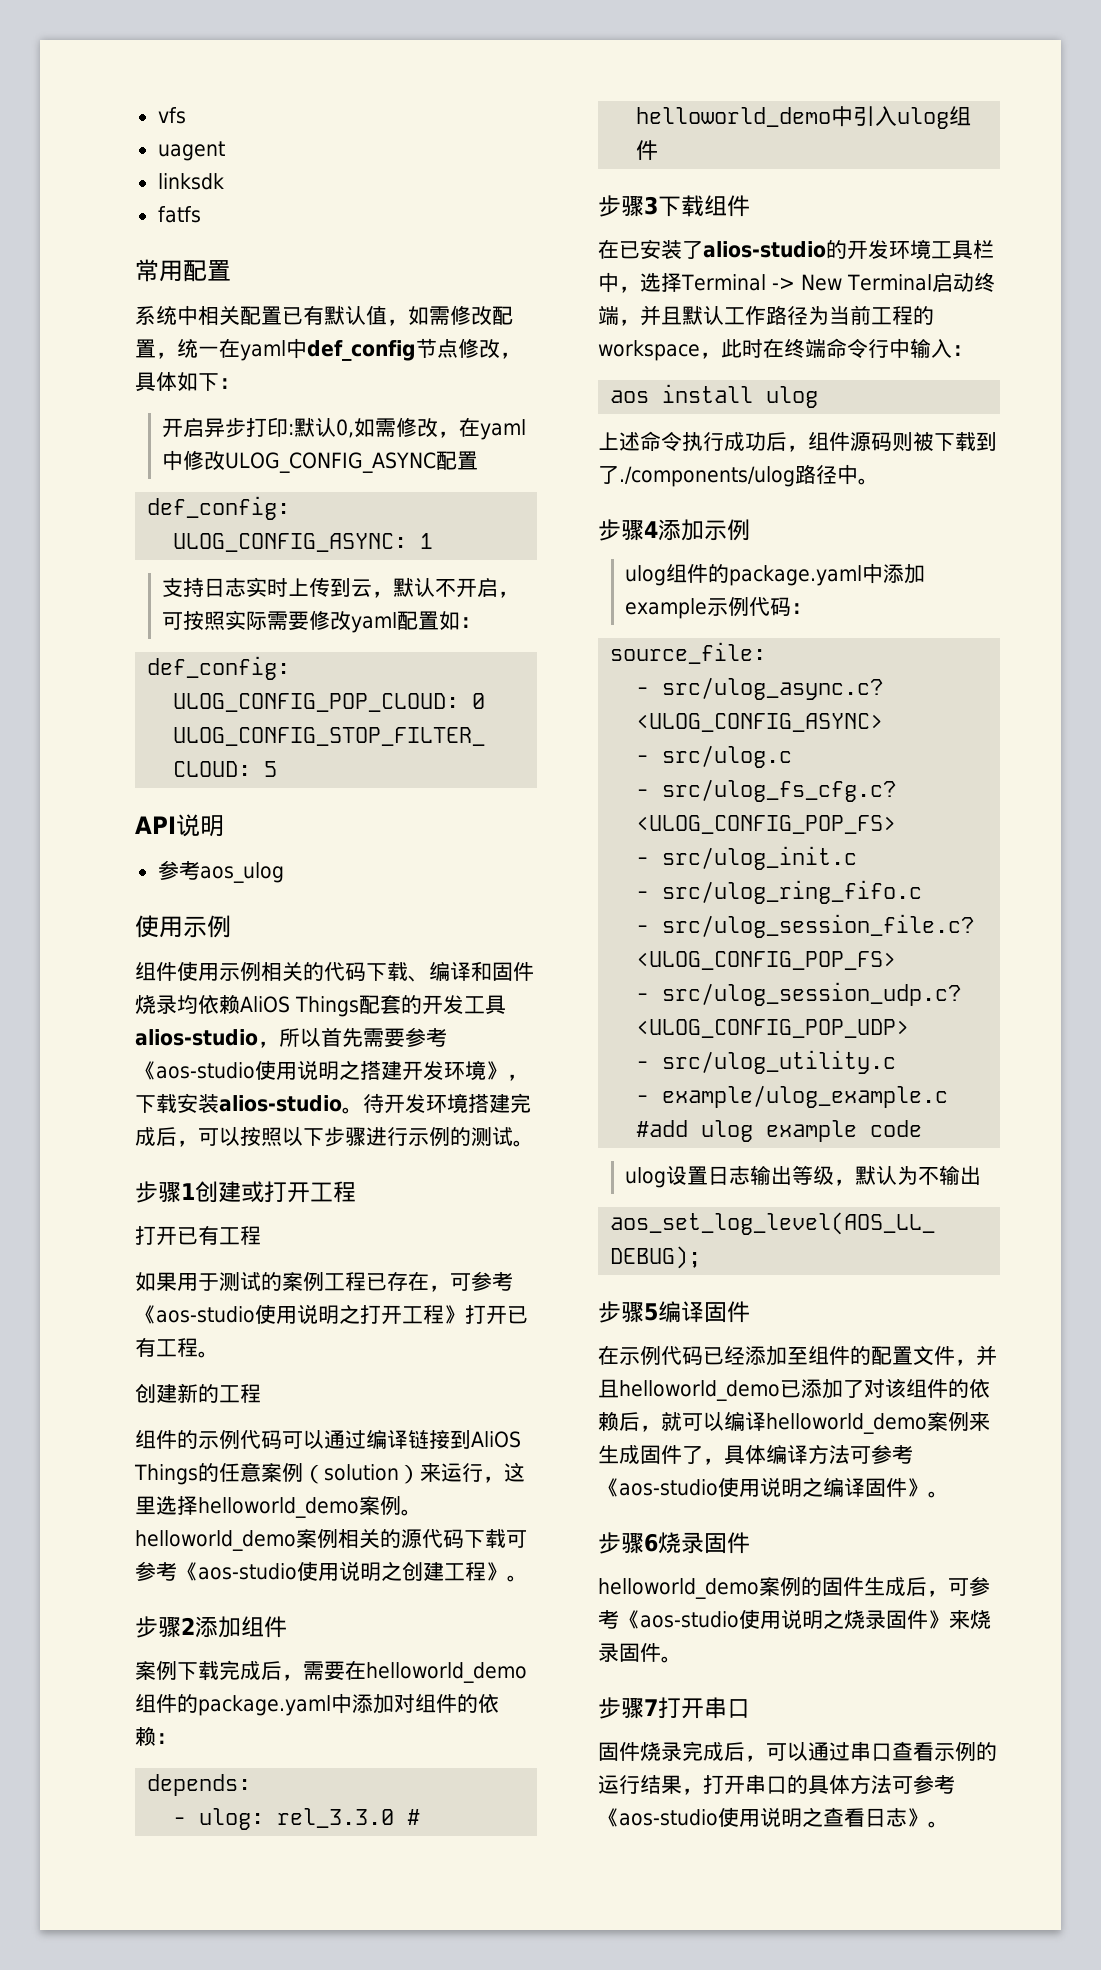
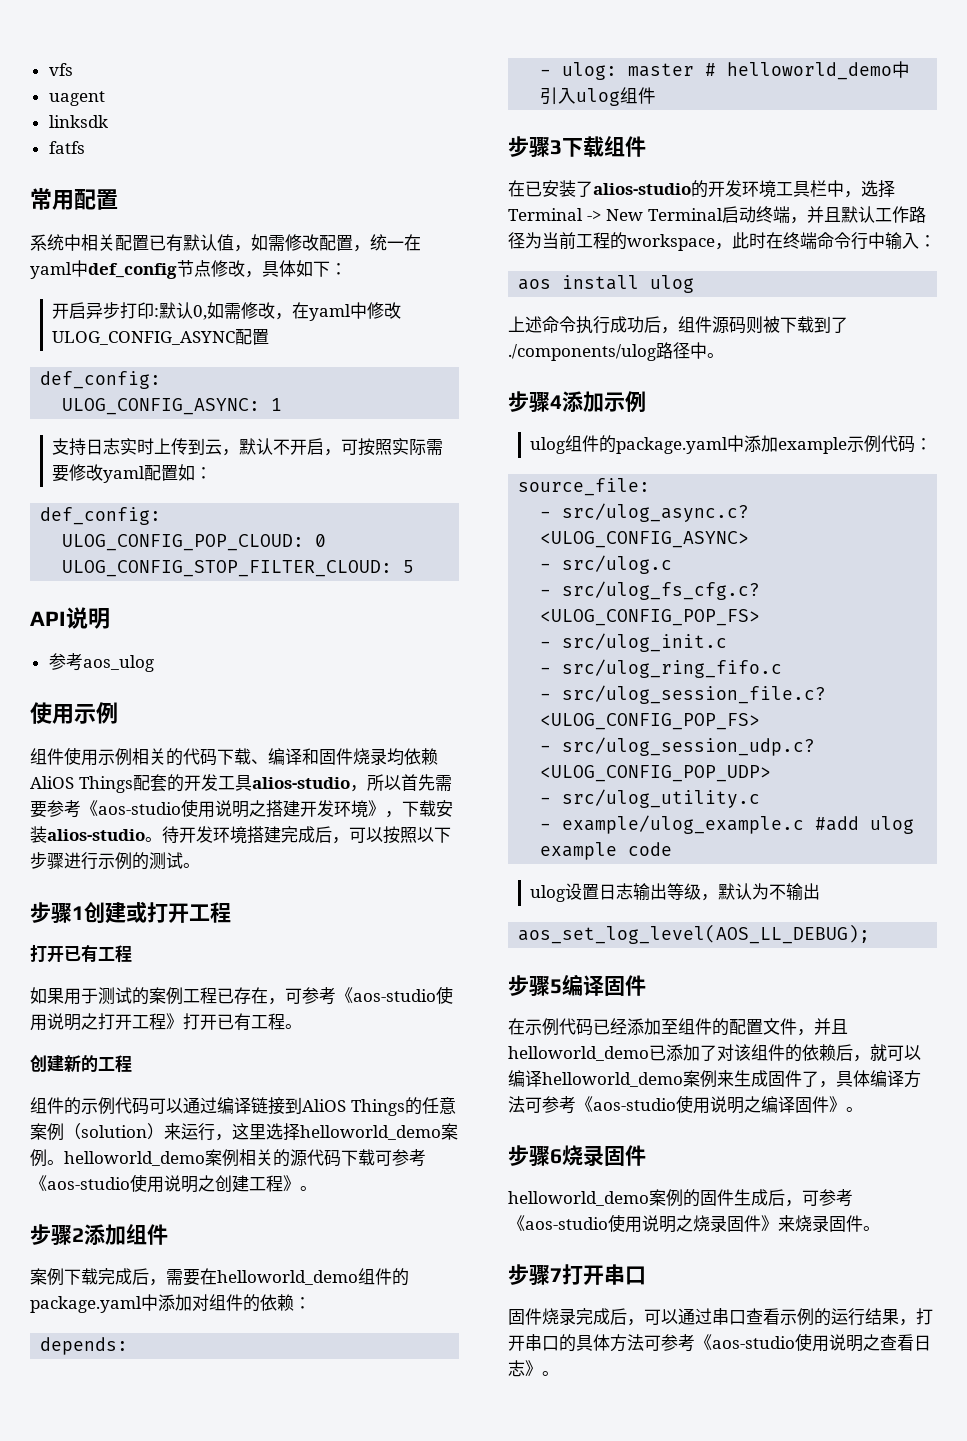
- - ulog: rel_3.3.0 # helloworld_demo中引入ulog组件
+ - ulog: master # helloworld_demo中引入ulog组件

